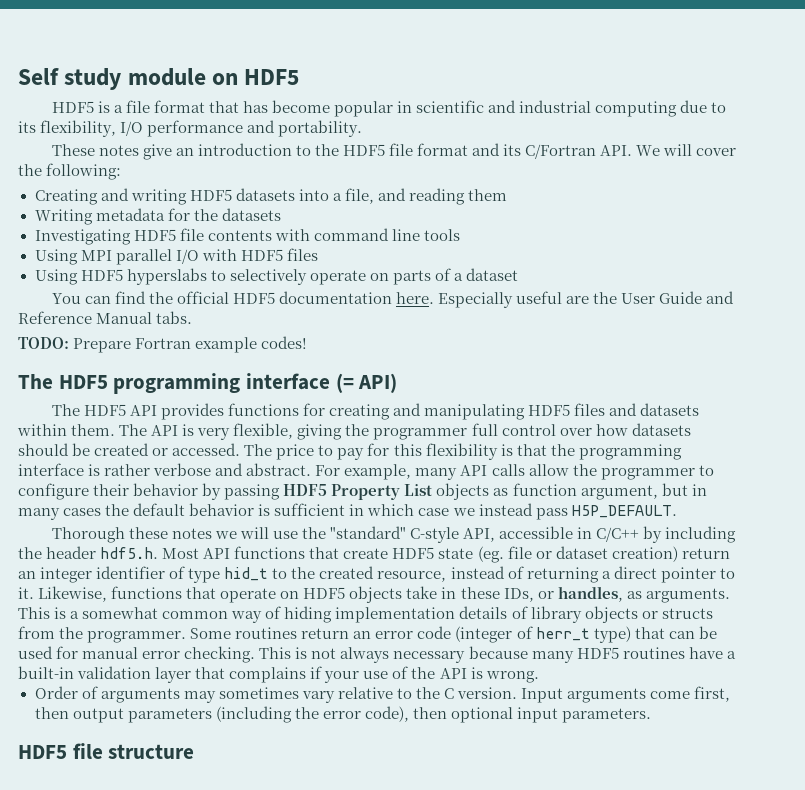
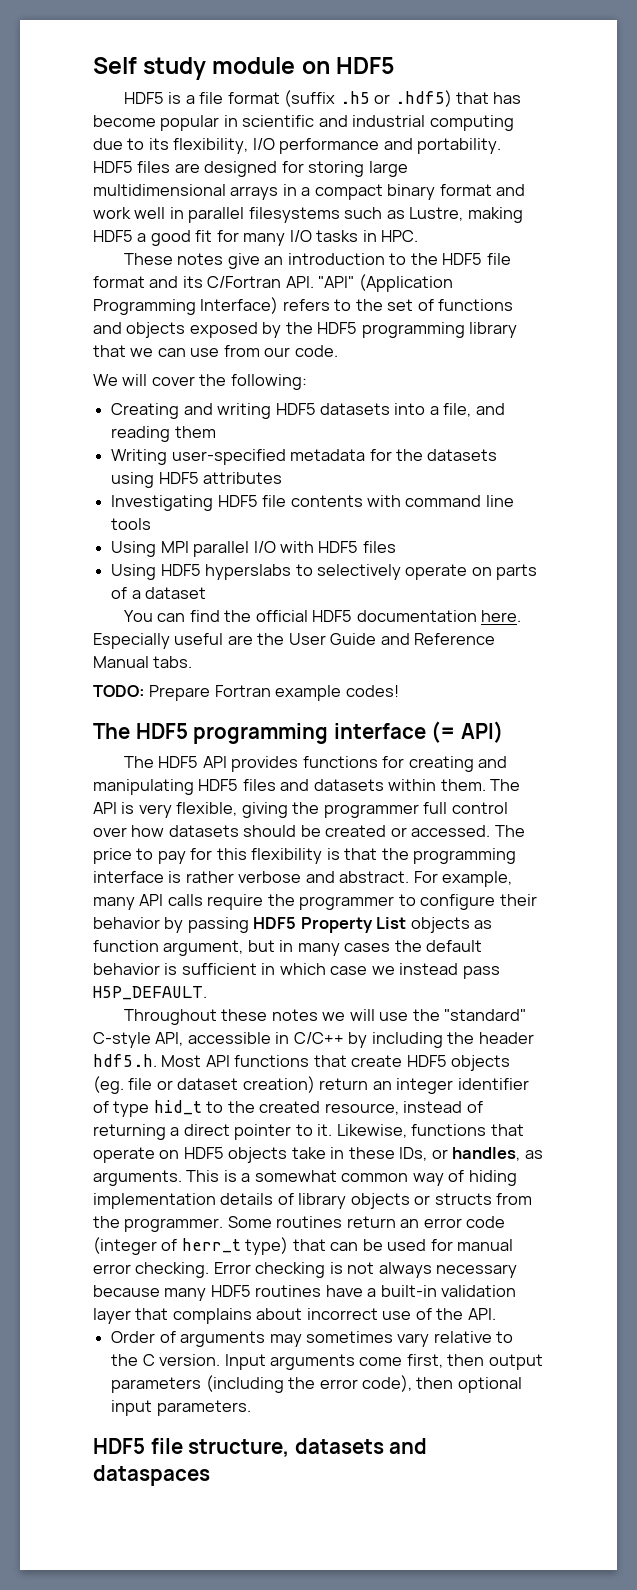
- HDF5 is a file format that has become popular in scientific and industrial computing due to its flexibility, I/O performance and portability.
+ HDF5 is a file format (suffix .h5 or .hdf5) that has become popular in scientific and industrial computing due to its flexibility, I/O performance and portability. HDF5 files are designed for storing large multidimensional arrays in a compact binary format and work well in parallel filesystems such as Lustre, making HDF5 a good fit for many I/O tasks in HPC.
- These notes give an introduction to the HDF5 file format and its C/Fortran API. We will cover the following:
+ These notes give an introduction to the HDF5 file format and its C/Fortran API. "API" (Application Programming Interface) refers to the set of functions and objects exposed by the HDF5 programming library that we can use from our code.
+ We will cover the following:
- Writing metadata for the datasets
+ Writing user-specified metadata for the datasets using HDF5 attributes
- For example, many API calls allow the programmer to configure their behavior by passing HDF5 Property List objects as function argument, but in many cases the default behavior is sufficient in which case we instead pass H5P_DEFAULT.
+ For example, many API calls require the programmer to configure their behavior by passing HDF5 Property List objects as function argument, but in many cases the default behavior is sufficient in which case we instead pass H5P_DEFAULT.
- Thorough these notes we will use the "standard" C-style API, accessible in C/C++ by including the header hdf5.h. Most API functions that create HDF5 state (eg. file or dataset creation) return an integer identifier of type hid_t to the created resource, instead of returning a direct pointer to it.
+ Throughout these notes we will use the "standard" C-style API, accessible in C/C++ by including the header hdf5.h. Most API functions that create HDF5 objects (eg. file or dataset creation) return an integer identifier of type hid_t to the created resource, instead of returning a direct pointer to it.
- This is not always necessary because many HDF5 routines have a built-in validation layer that complains if your use of the API is wrong.
+ Error checking is not always necessary because many HDF5 routines have a built-in validation layer that complains about incorrect use of the API.
- HDF5 file structure
+ HDF5 file structure, datasets and dataspaces

